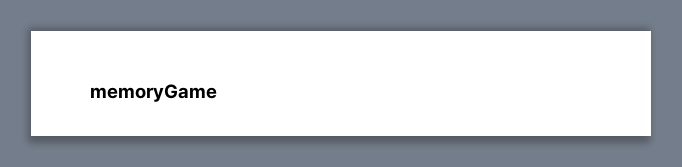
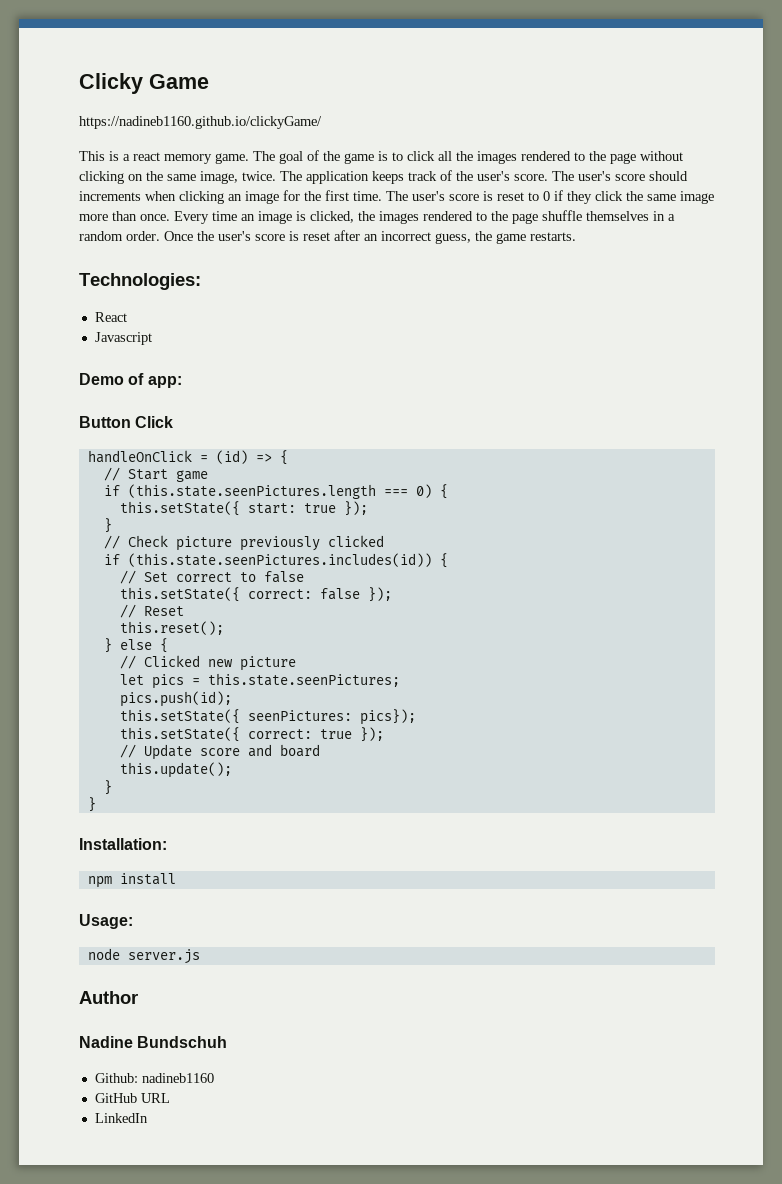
- memoryGame
+ Clicky Game
+ https://nadineb1160.github.io/clickyGame/
+ This is a react memory game. The goal of the game is to click all the images rendered to the page without clicking on the same image, twice. The application keeps track of the user's score. The user's score should increments when clicking an image for the first time. The user's score is reset to 0 if they click the same image more than once. Every time an image is clicked, the images rendered to the page shuffle themselves in a random order. Once the user's score is reset after an incorrect guess, the game restarts.
+ Technologies:
+ React
+ Javascript
+ Demo of app:
+ Button Click
+ handleOnClick = (id) => {
+ // Start game
+ if (this.state.seenPictures.length === 0) {
+ this.setState({ start: true });
+ }
+ // Check picture previously clicked
+ if (this.state.seenPictures.includes(id)) {
+ // Set correct to false
+ this.setState({ correct: false });
+ // Reset
+ this.reset();
+ } else {
+ // Clicked new picture
+ let pics = this.state.seenPictures;
+ pics.push(id);
+ this.setState({ seenPictures: pics});
+ this.setState({ correct: true });
+ // Update score and board
+ this.update();
+ }
+ }
+ Installation:
+ npm install
+ Usage:
+ node server.js
+ Author
+ Nadine Bundschuh
+ Github: nadineb1160
+ GitHub URL
+ LinkedIn

